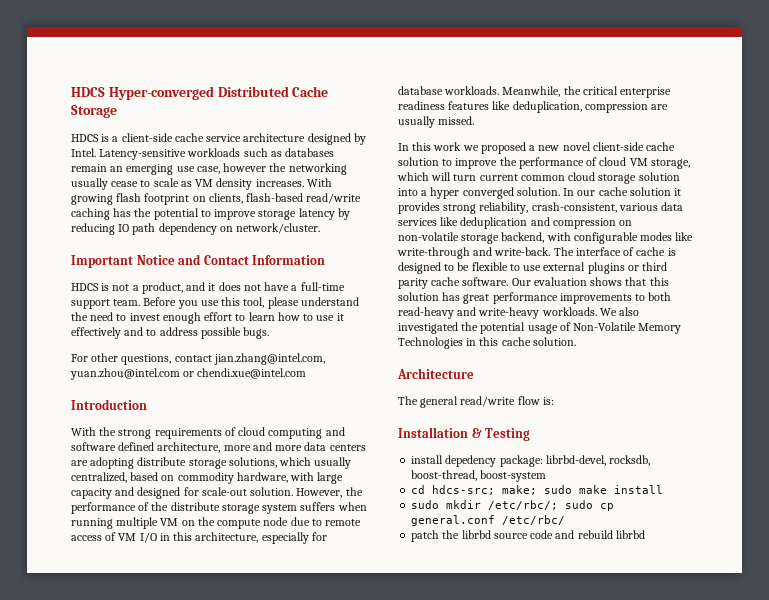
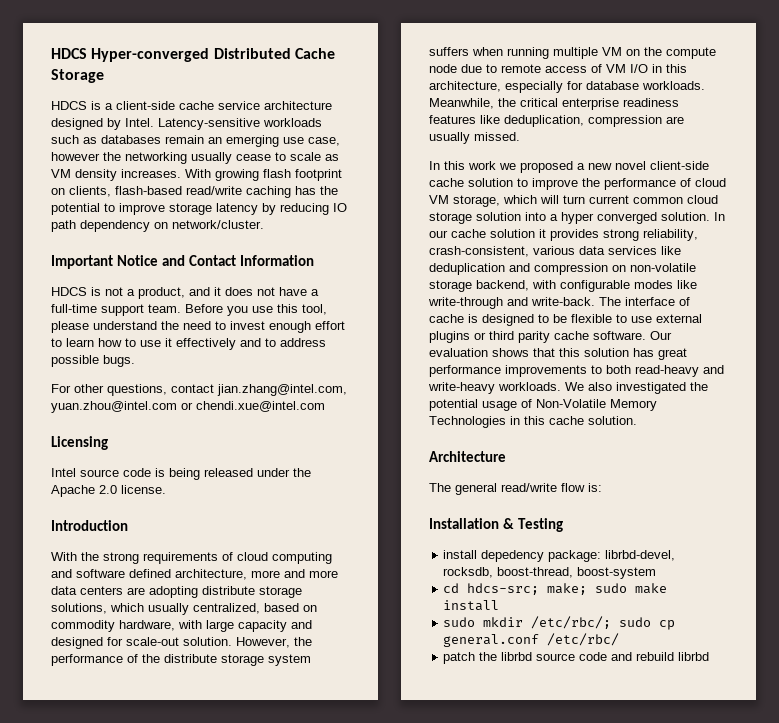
+ Licensing
+ Intel source code is being released under the Apache 2.0 license.

